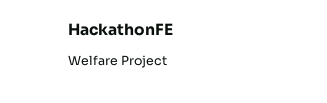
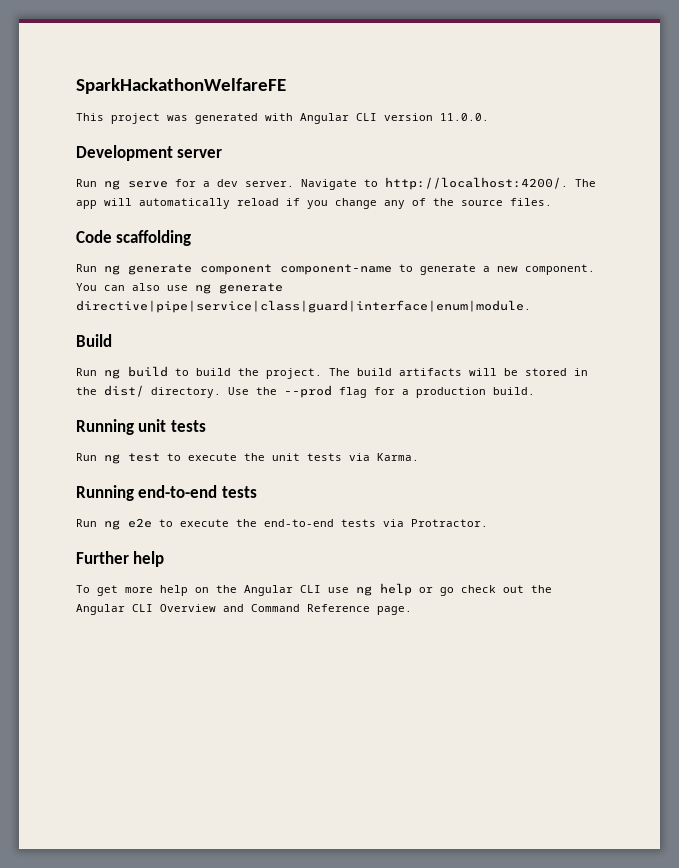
- HackathonFE
- Welfare Project
+ SparkHackathonWelfareFE
+ This project was generated with Angular CLI version 11.0.0.
+ Development server
+ Run ng serve for a dev server. Navigate to http://localhost:4200/. The app will automatically reload if you change any of the source files.
+ Code scaffolding
+ Run ng generate component component-name to generate a new component. You can also use ng generate directive|pipe|service|class|guard|interface|enum|module.
+ Build
+ Run ng build to build the project. The build artifacts will be stored in the dist/ directory. Use the --prod flag for a production build.
+ Running unit tests
+ Run ng test to execute the unit tests via Karma.
+ Running end-to-end tests
+ Run ng e2e to execute the end-to-end tests via Protractor.
+ Further help
+ To get more help on the Angular CLI use ng help or go check out the Angular CLI Overview and Command Reference page.

